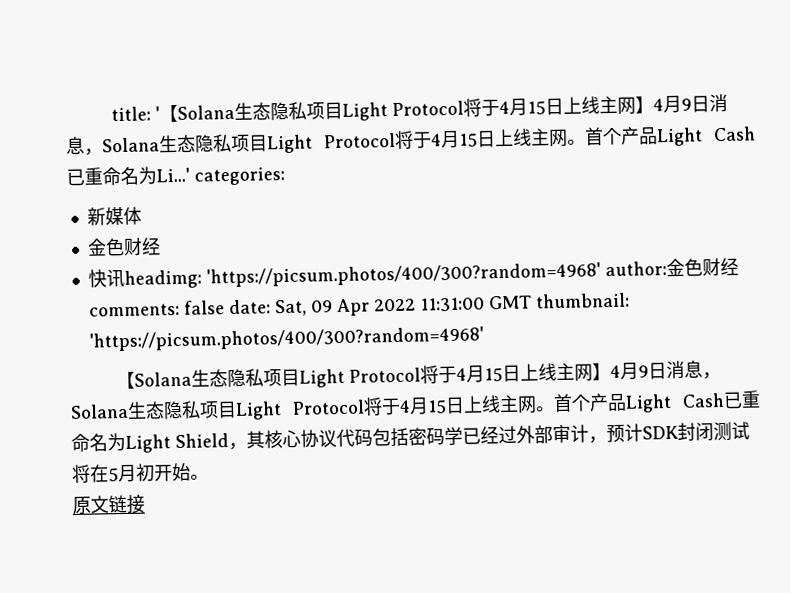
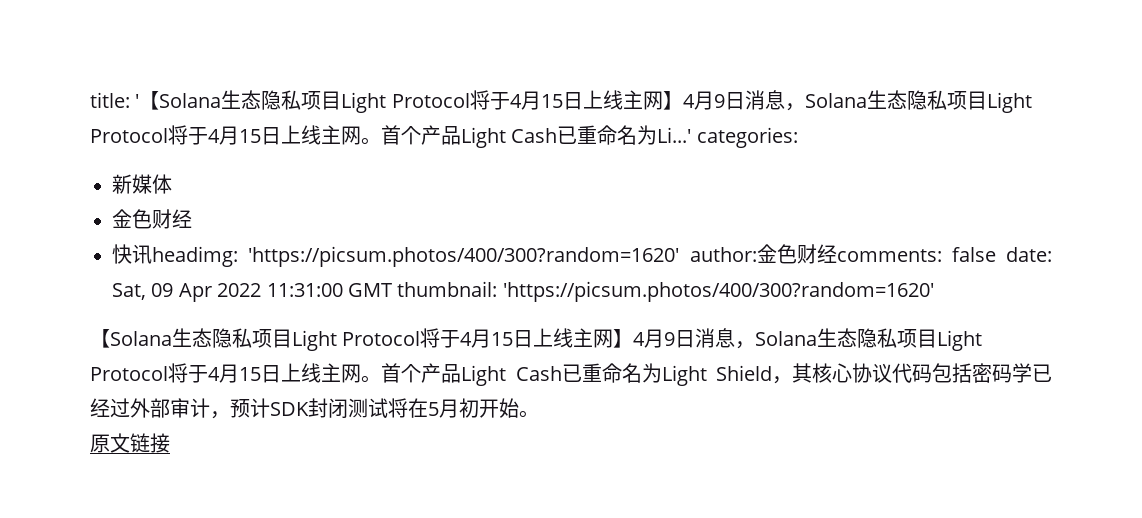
- 快讯headimg: 'https://picsum.photos/400/300?random=4968' author:金色财经comments: false date: Sat, 09 Apr 2022 11:31:00 GMT thumbnail: 'https://picsum.photos/400/300?random=4968'
+ 快讯headimg: 'https://picsum.photos/400/300?random=1620' author:金色财经comments: false date: Sat, 09 Apr 2022 11:31:00 GMT thumbnail: 'https://picsum.photos/400/300?random=1620'

